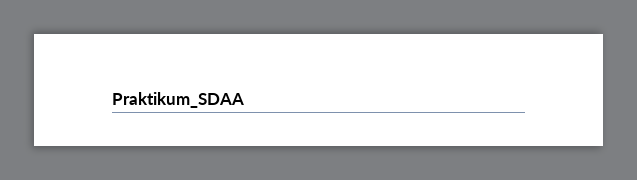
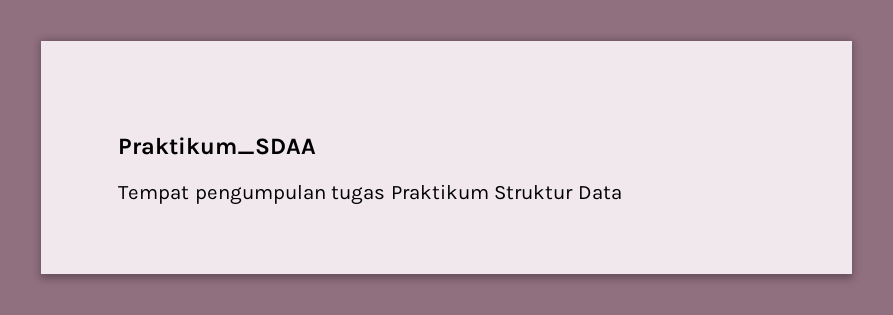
+ Tempat pengumpulan tugas Praktikum Struktur Data

